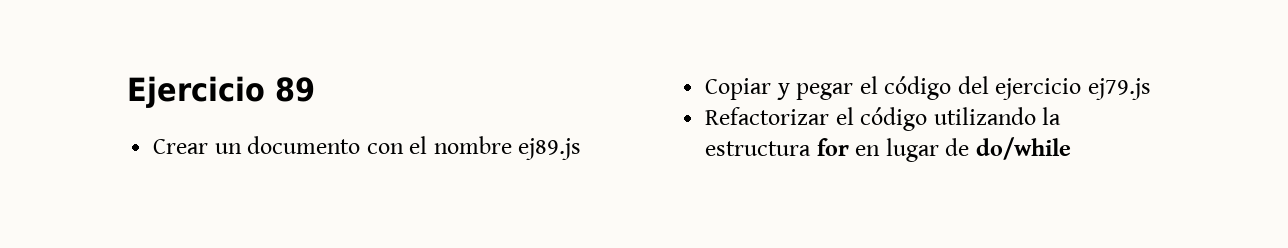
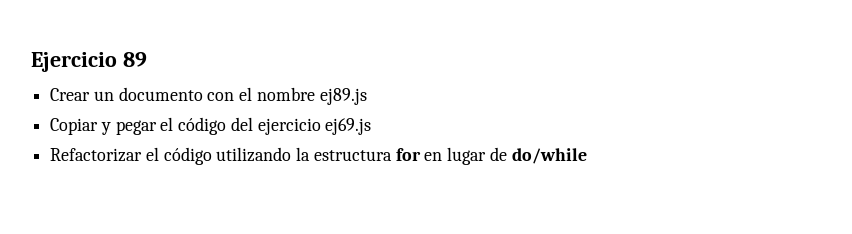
- Copiar y pegar el código del ejercicio ej79.js
+ Copiar y pegar el código del ejercicio ej69.js

